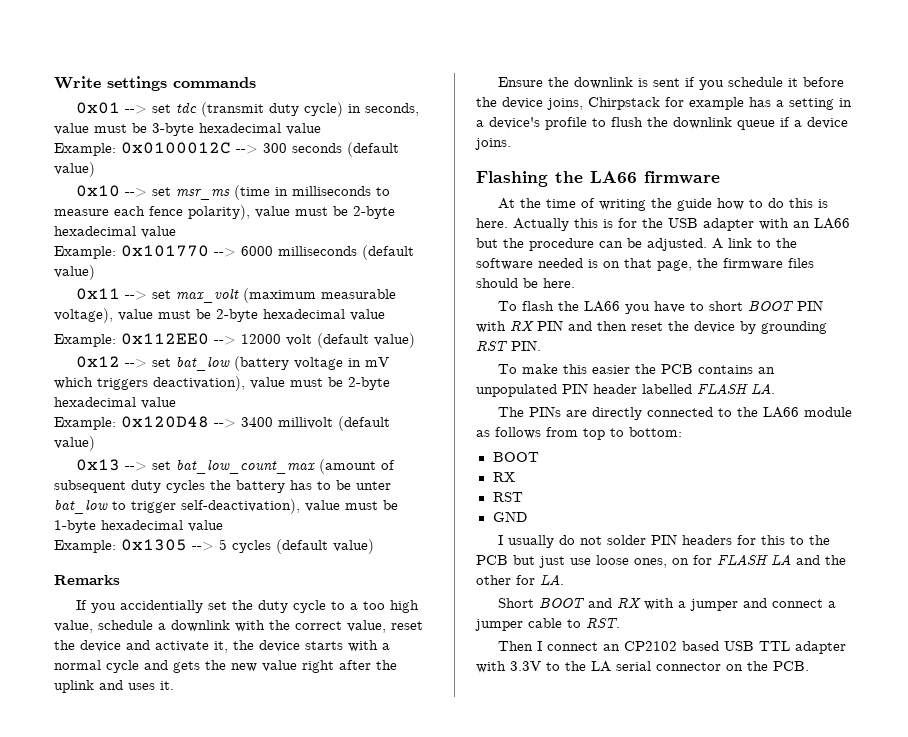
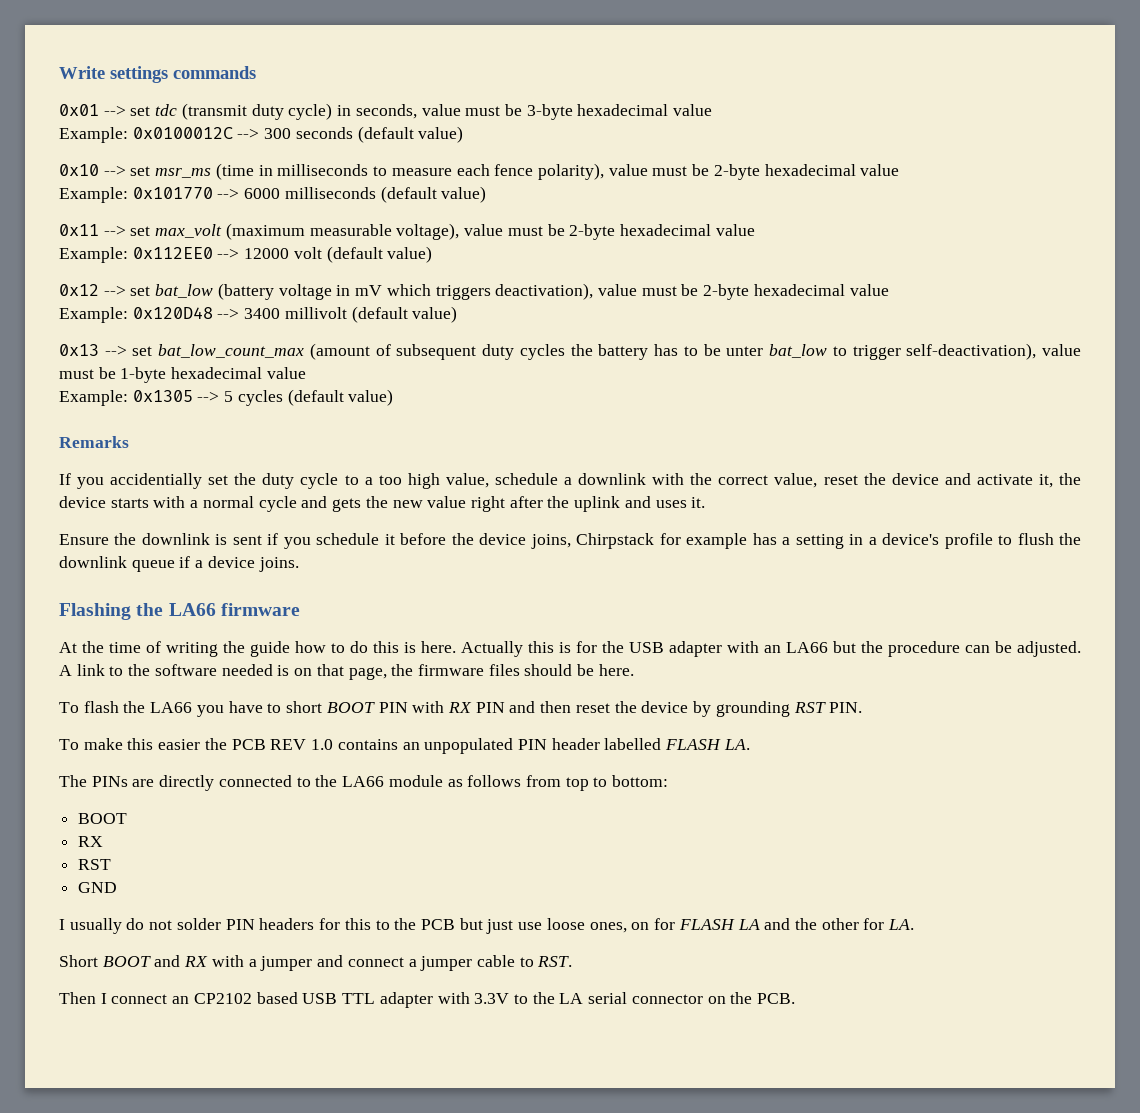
- To make this easier the PCB contains an unpopulated PIN header labelled FLASH LA.
+ To make this easier the PCB REV 1.0 contains an unpopulated PIN header labelled FLASH LA.

